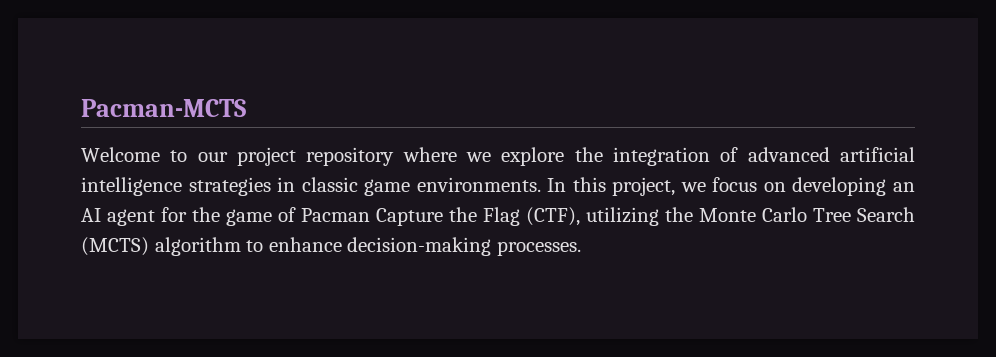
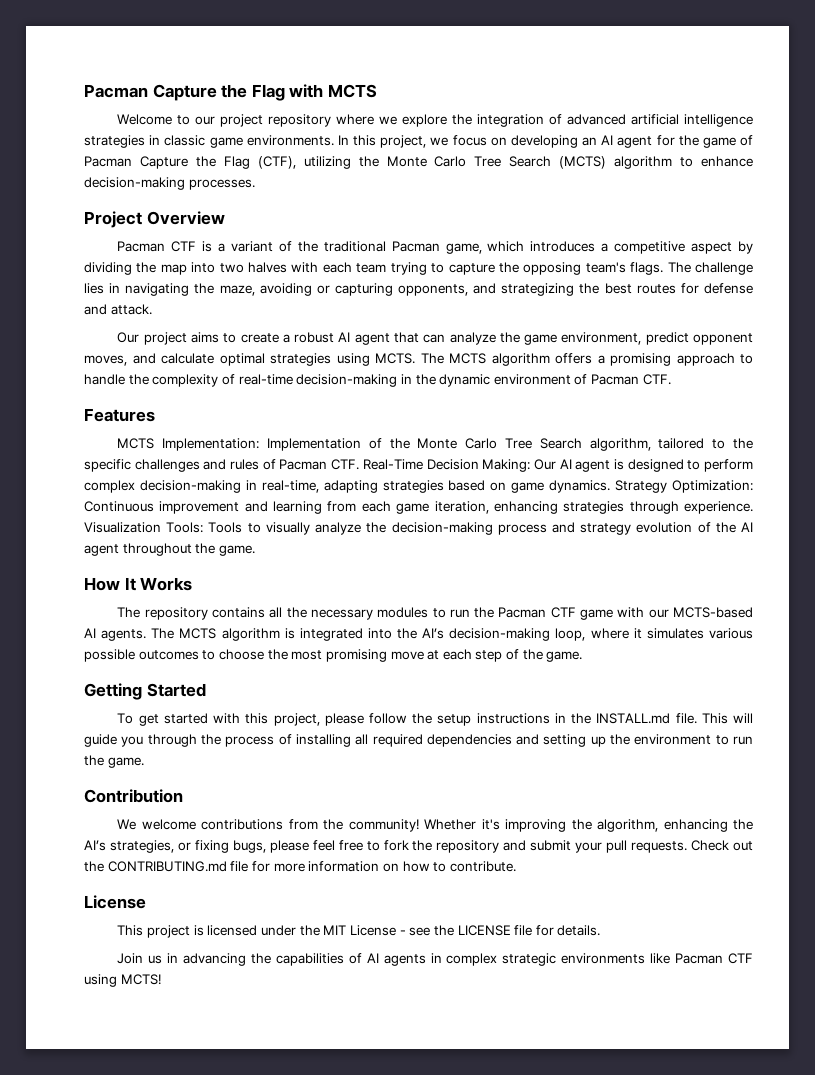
- Pacman-MCTS
+ Pacman Capture the Flag with MCTS
+ Project Overview
+ Pacman CTF is a variant of the traditional Pacman game, which introduces a competitive aspect by dividing the map into two halves with each team trying to capture the opposing team's flags. The challenge lies in navigating the maze, avoiding or capturing opponents, and strategizing the best routes for defense and attack.
+ Our project aims to create a robust AI agent that can analyze the game environment, predict opponent moves, and calculate optimal strategies using MCTS. The MCTS algorithm offers a promising approach to handle the complexity of real-time decision-making in the dynamic environment of Pacman CTF.
+ Features
+ MCTS Implementation: Implementation of the Monte Carlo Tree Search algorithm, tailored to the specific challenges and rules of Pacman CTF. Real-Time Decision Making: Our AI agent is designed to perform complex decision-making in real-time, adapting strategies based on game dynamics. Strategy Optimization: Continuous improvement and learning from each game iteration, enhancing strategies through experience. Visualization Tools: Tools to visually analyze the decision-making process and strategy evolution of the AI agent throughout the game.
+ How It Works
+ The repository contains all the necessary modules to run the Pacman CTF game with our MCTS-based AI agents. The MCTS algorithm is integrated into the AI’s decision-making loop, where it simulates various possible outcomes to choose the most promising move at each step of the game.
+ Getting Started
+ To get started with this project, please follow the setup instructions in the INSTALL.md file. This will guide you through the process of installing all required dependencies and setting up the environment to run the game.
+ Contribution
+ We welcome contributions from the community! Whether it's improving the algorithm, enhancing the AI’s strategies, or fixing bugs, please feel free to fork the repository and submit your pull requests. Check out the CONTRIBUTING.md file for more information on how to contribute.
+ License
+ This project is licensed under the MIT License - see the LICENSE file for details.
+ Join us in advancing the capabilities of AI agents in complex strategic environments like Pacman CTF using MCTS!

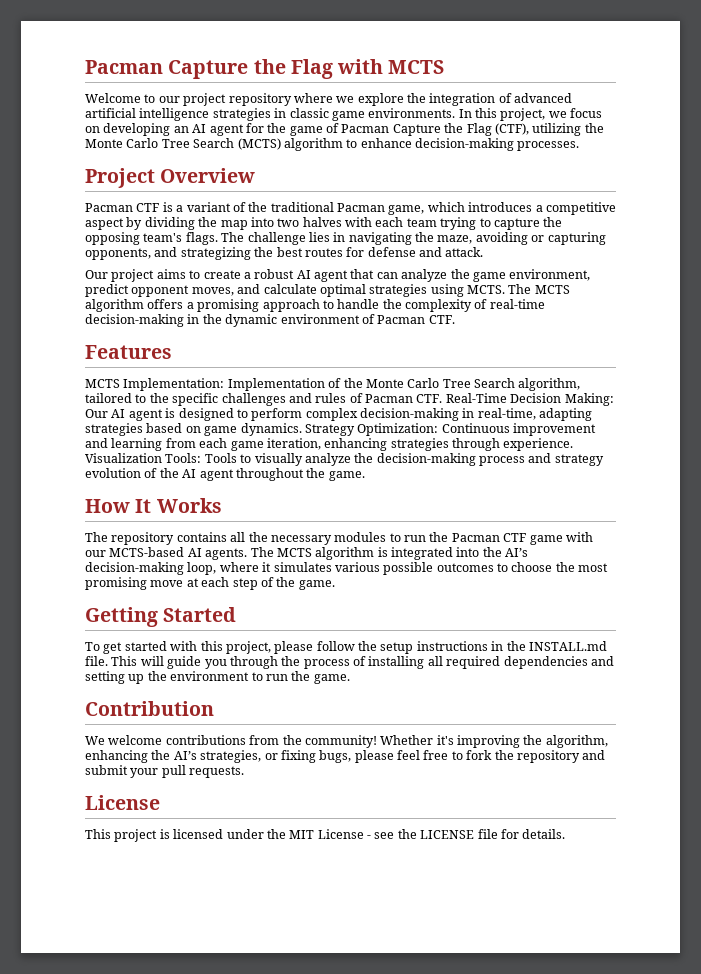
- Check out the CONTRIBUTING.md file for more information on how to contribute.
- Join us in advancing the capabilities of AI agents in complex strategic environments like Pacman CTF using MCTS!

